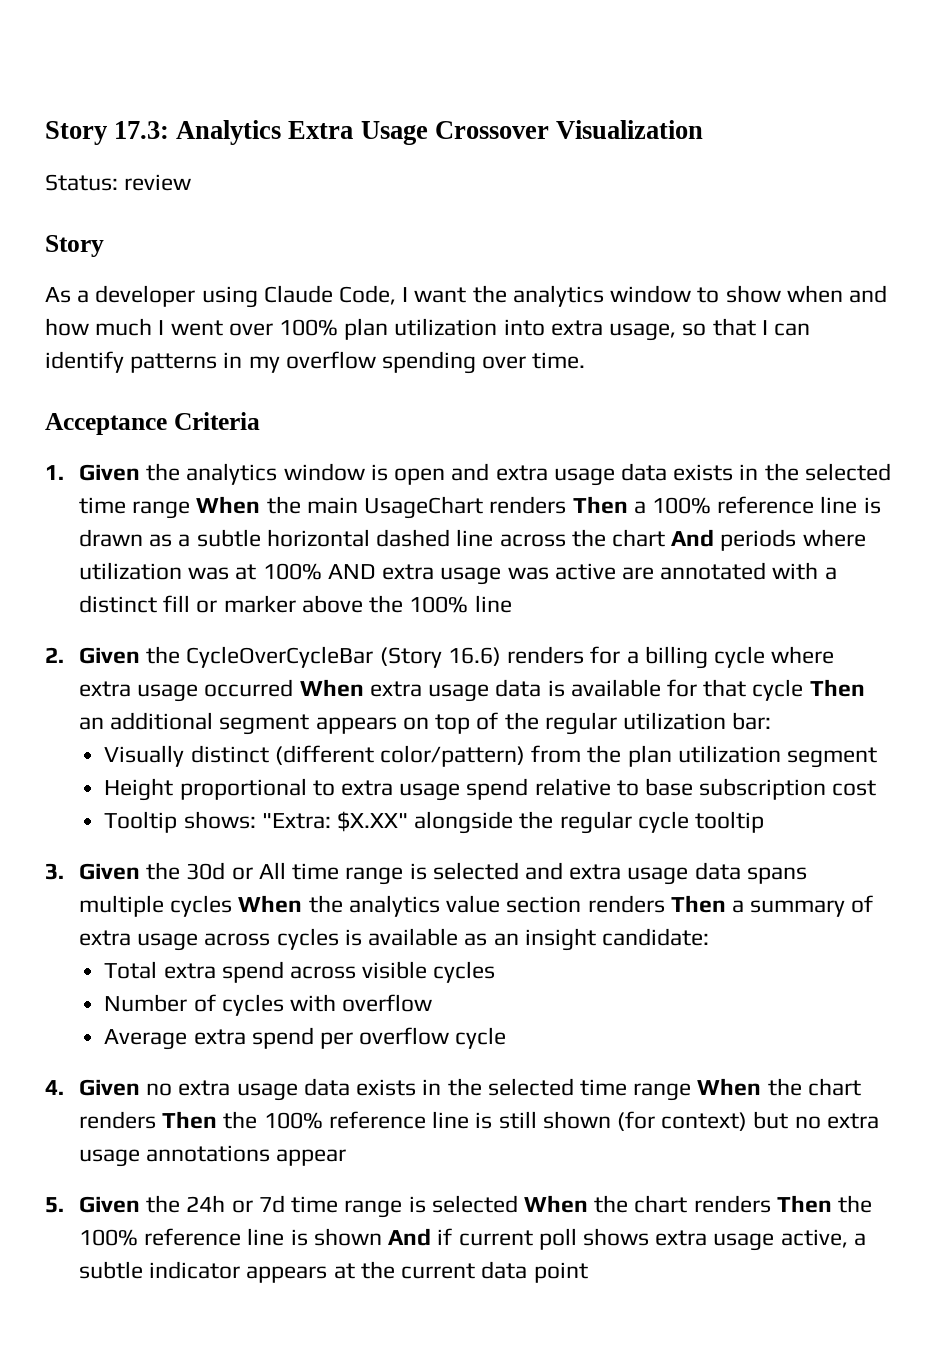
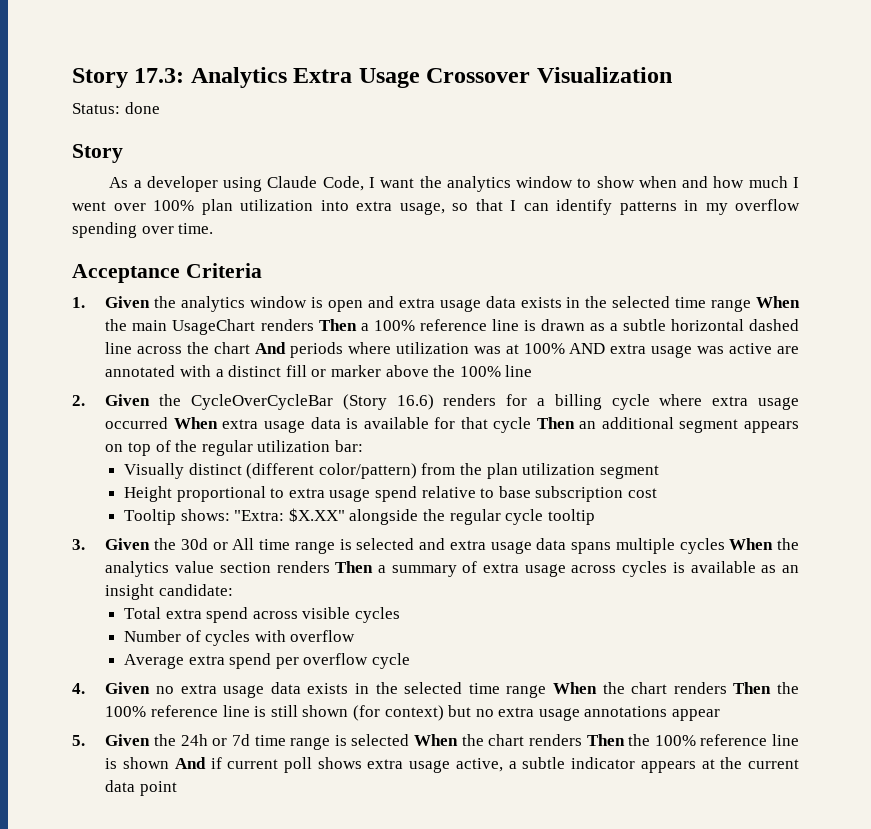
- Status: review
+ Status: done

